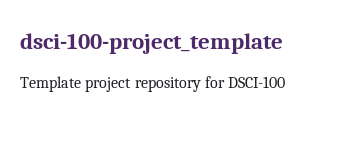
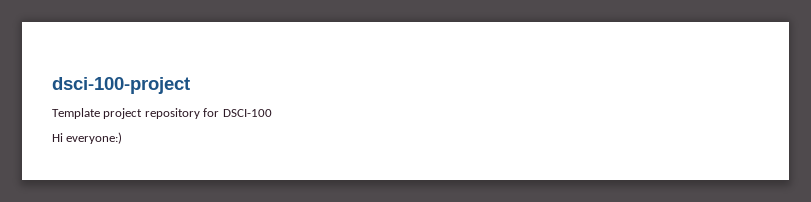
- dsci-100-project_template
+ dsci-100-project
+ Hi everyone:)

